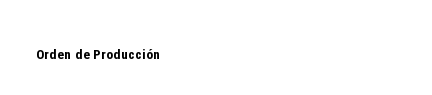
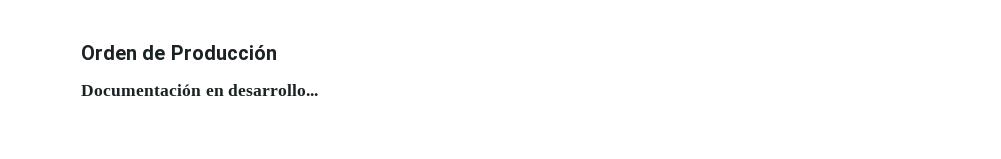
+ Documentación en desarrollo...

